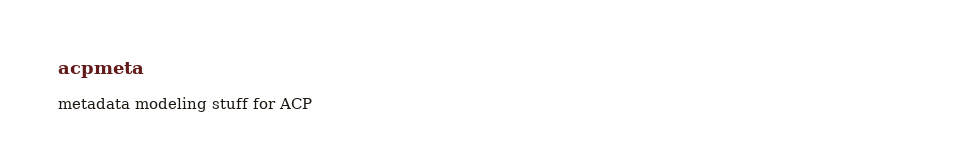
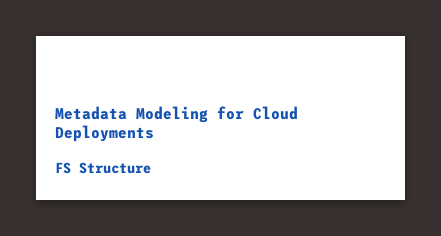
- acpmeta
- metadata modeling stuff for ACP
+ Metadata Modeling for Cloud Deployments
+ FS Structure

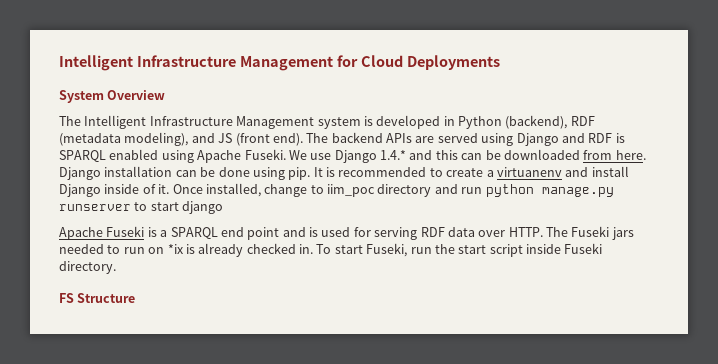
- Metadata Modeling for Cloud Deployments
+ Intelligent Infrastructure Management for Cloud Deployments
+ System Overview
+ The Intelligent Infrastructure Management system is developed in Python (backend), RDF (metadata modeling), and JS (front end). The backend APIs are served using Django and RDF is SPARQL enabled using Apache Fuseki. We use Django 1.4.* and this can be downloaded from here. Django installation can be done using pip. It is recommended to create a virtuanenv and install Django inside of it. Once installed, change to iim_poc directory and run python manage.py runserver to start django
+ Apache Fuseki is a SPARQL end point and is used for serving RDF data over HTTP. The Fuseki jars needed to run on *ix is already checked in. To start Fuseki, run the start script inside Fuseki directory.

